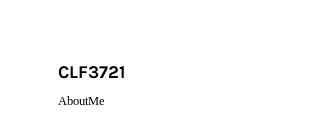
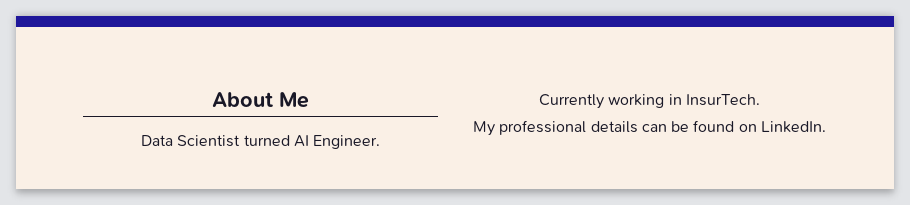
- CLF3721
- AboutMe
+ About Me
+ Data Scientist turned AI Engineer.
+ Currently working in InsurTech.
+ My professional details can be found on LinkedIn.

